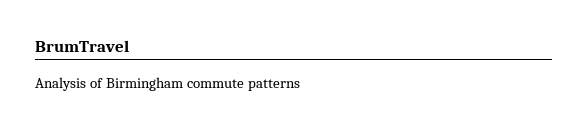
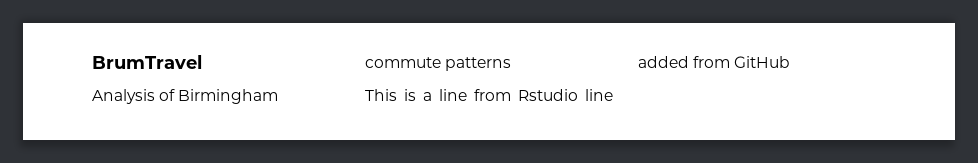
+ This is a line from Rstudio line added from GitHub

